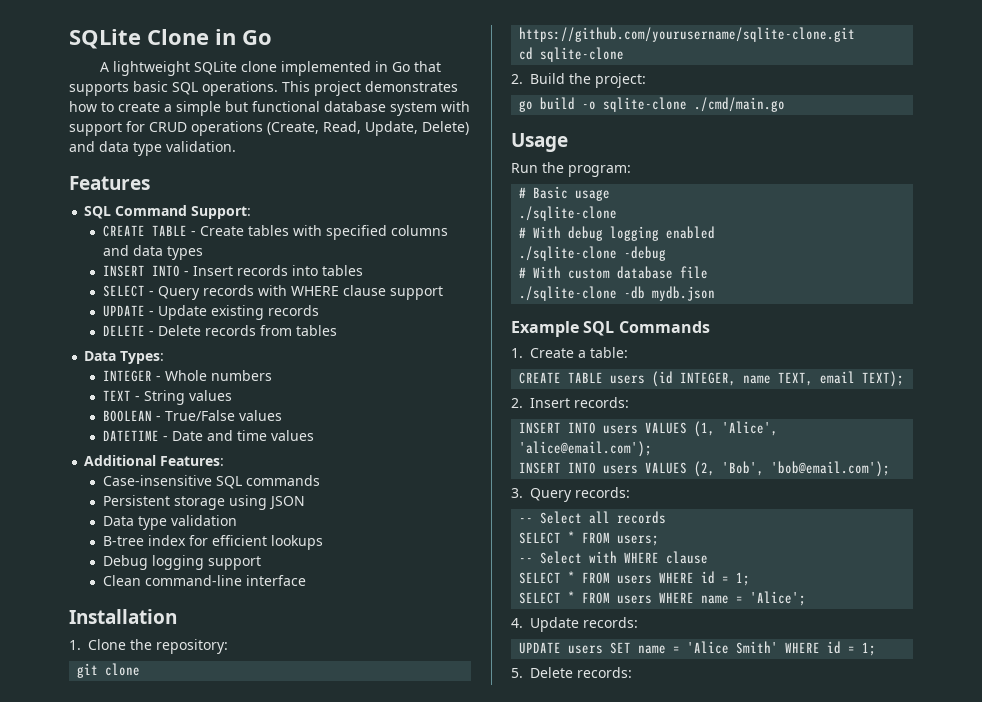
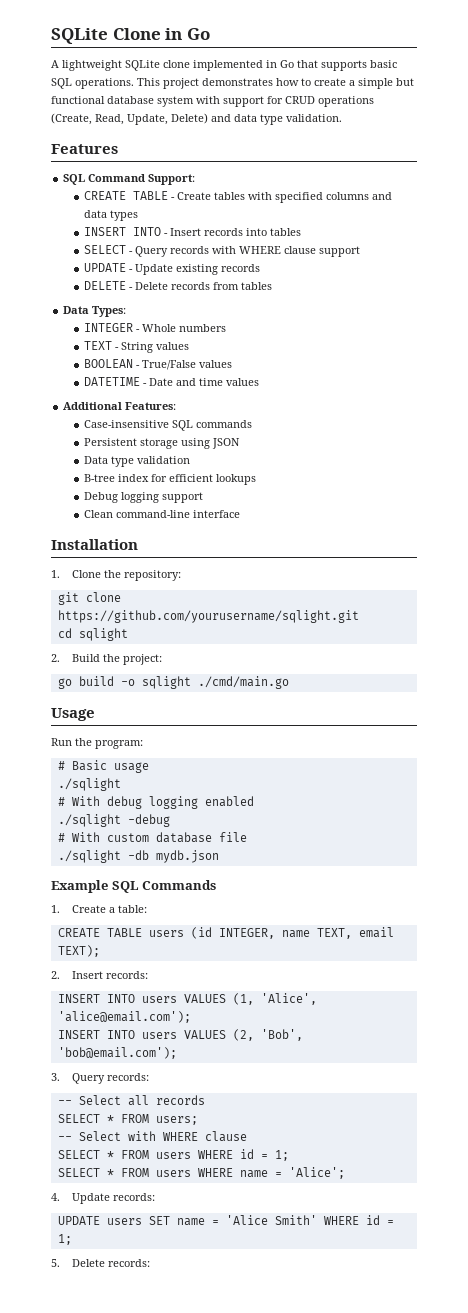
- git clone https://github.com/yourusername/sqlite-clone.git
+ git clone https://github.com/yourusername/sqlight.git
- cd sqlite-clone
+ cd sqlight
- go build -o sqlite-clone ./cmd/main.go
+ go build -o sqlight ./cmd/main.go
  # Basic usage
- ./sqlite-clone
+ ./sqlight
- ./sqlite-clone -debug
+ ./sqlight -debug
- ./sqlite-clone -db mydb.json
+ ./sqlight -db mydb.json

